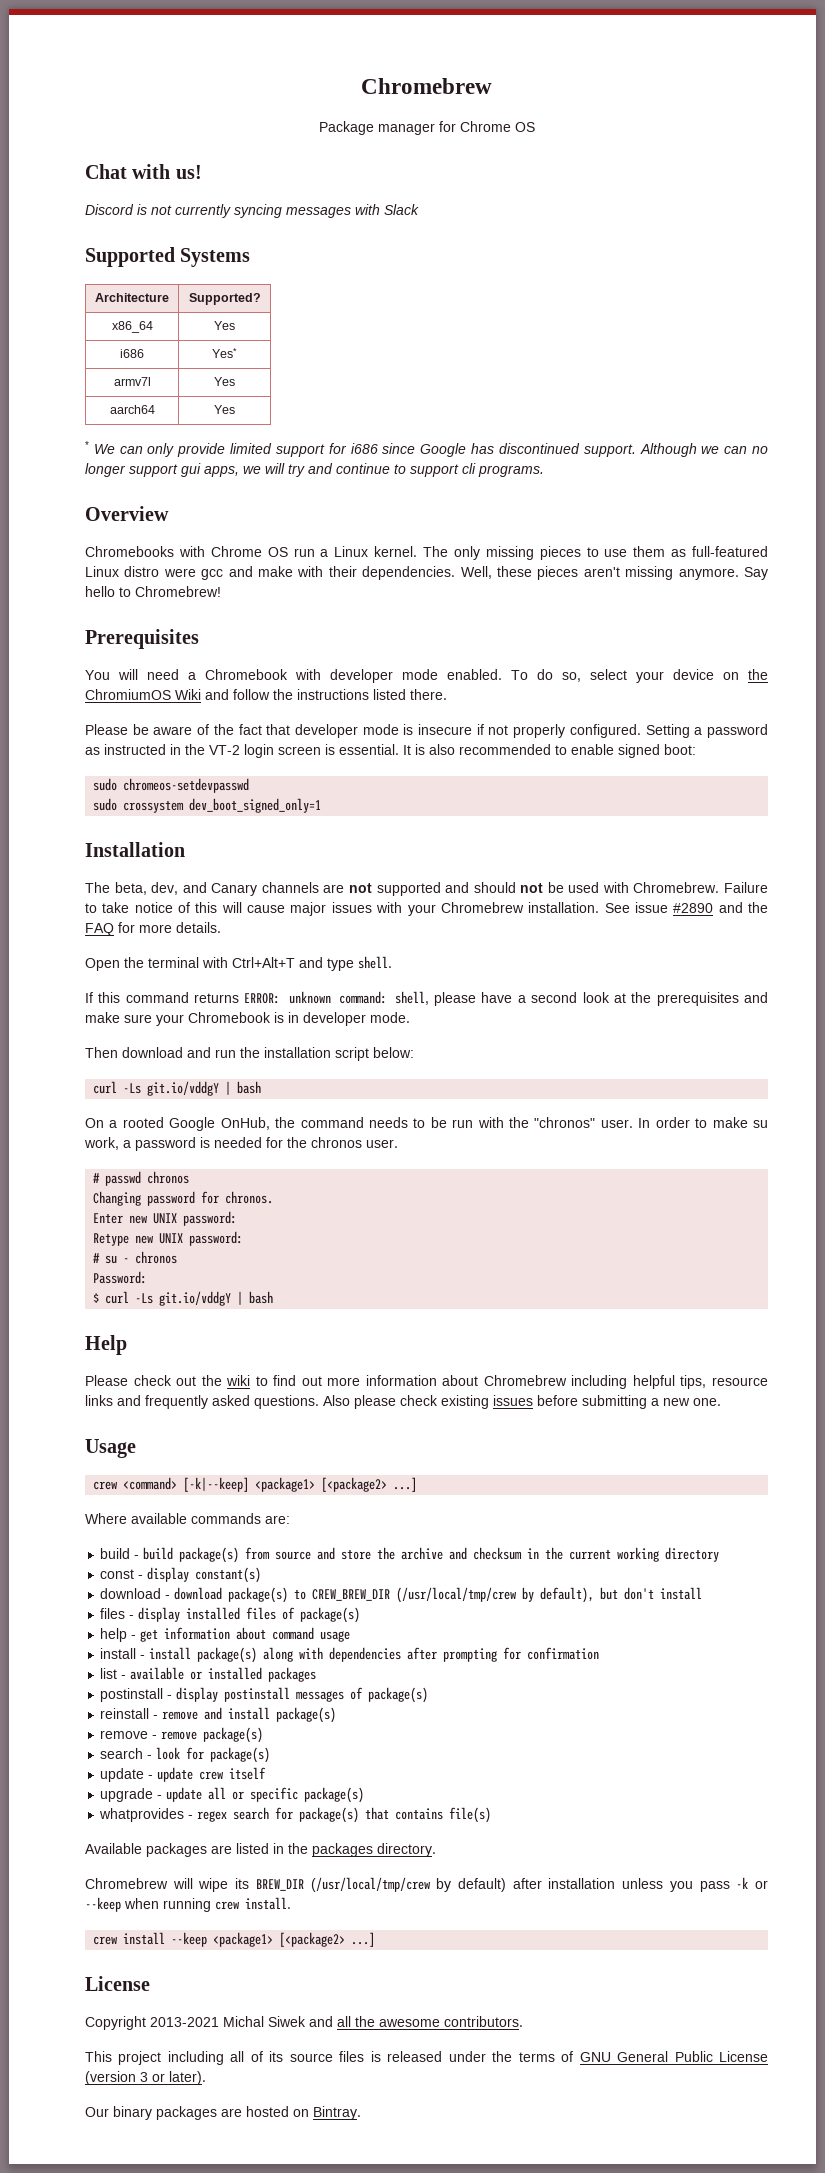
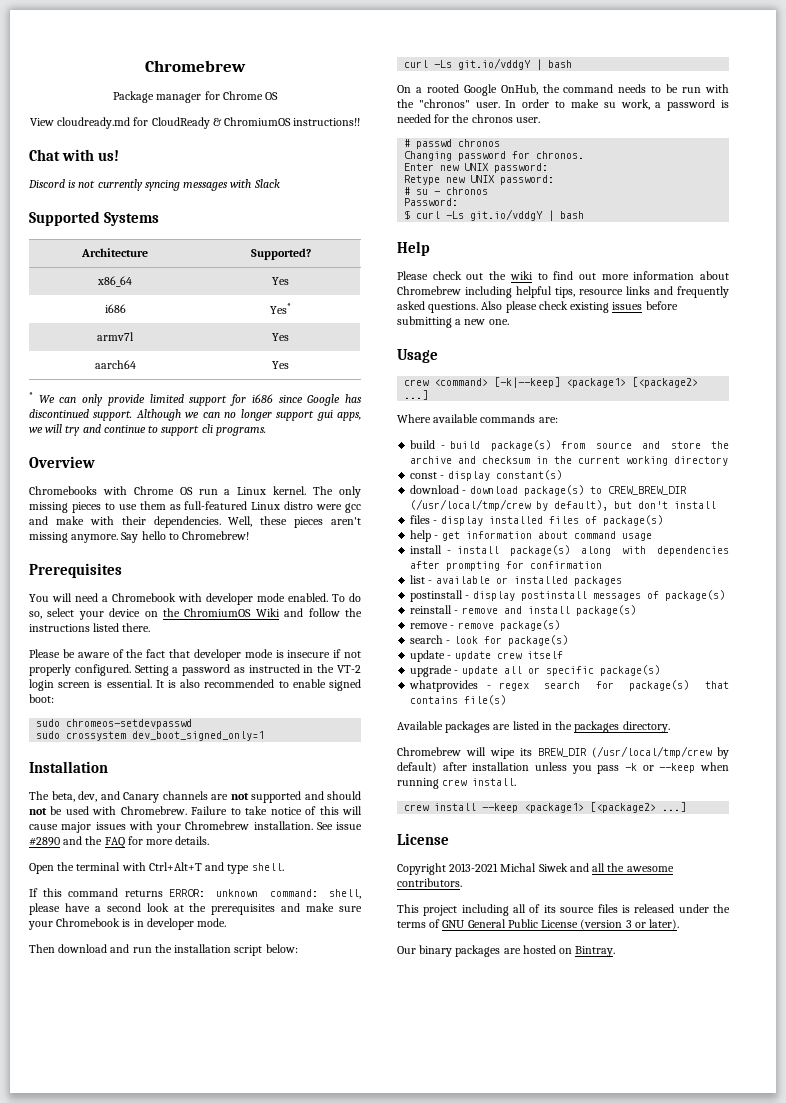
+ View cloudready.md for CloudReady & ChromiumOS instructions!!

